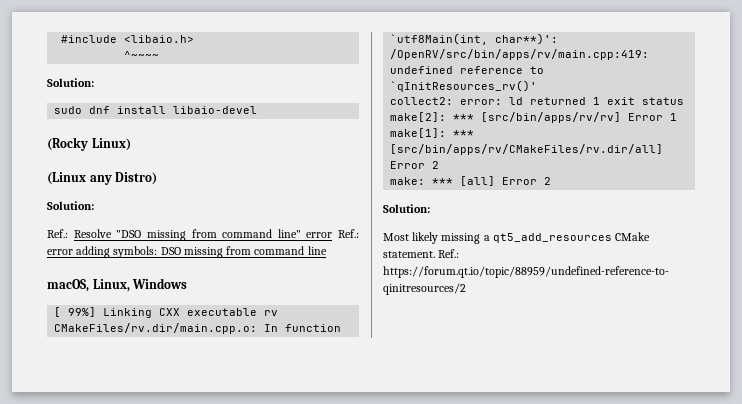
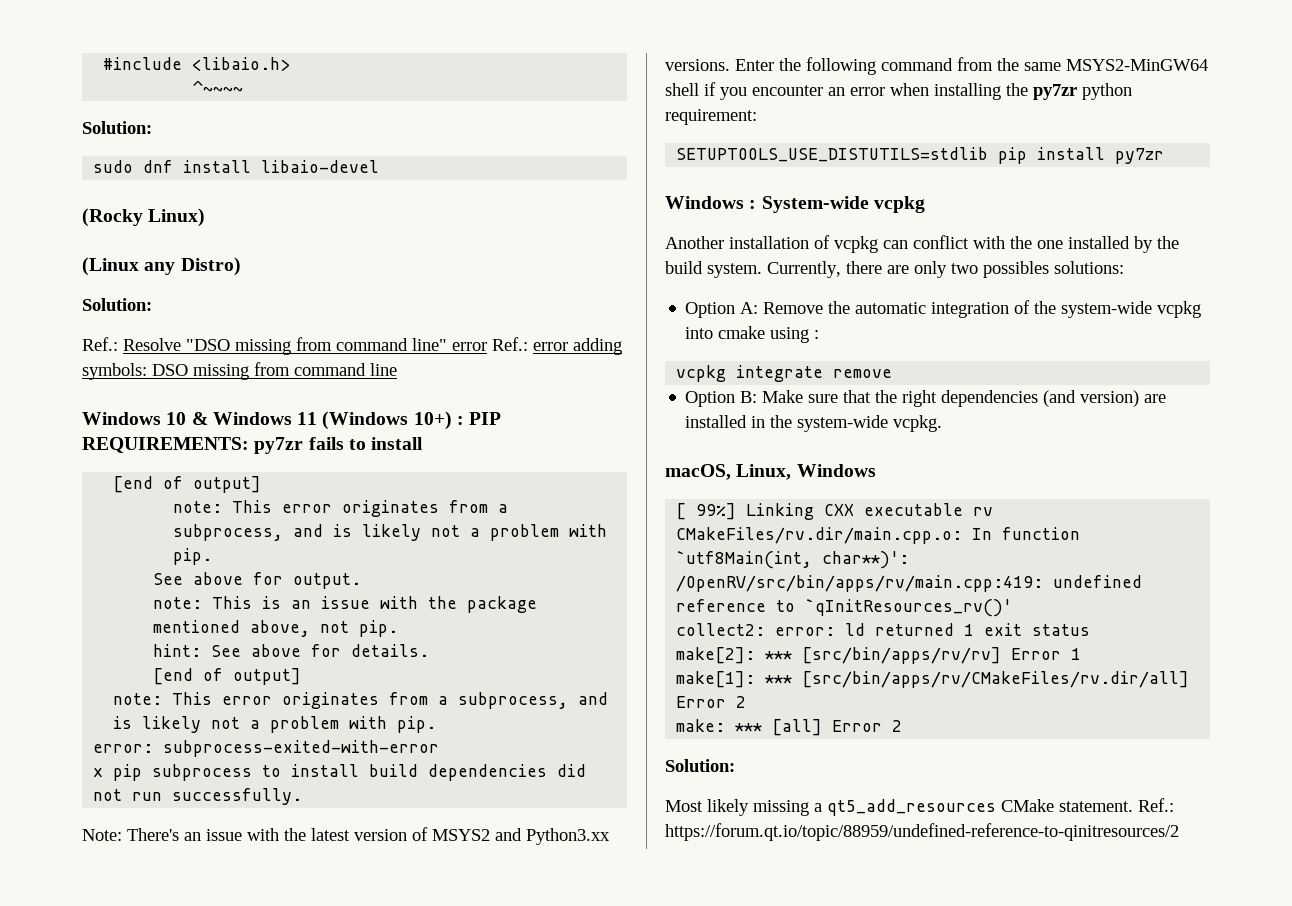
+ Windows 10 & Windows 11 (Windows 10+) : PIP REQUIREMENTS: py7zr fails to install
+ [end of output]
+ note: This error originates from a subprocess, and is likely not a problem with pip.
+ See above for output.
+ note: This is an issue with the package mentioned above, not pip.
+ hint: See above for details.
+ [end of output]
+ note: This error originates from a subprocess, and is likely not a problem with pip.
+ error: subprocess-exited-with-error
+ × pip subprocess to install build dependencies did not run successfully.
+ Note: There's an issue with the latest version of MSYS2 and Python3.xx versions. Enter the following command from the same MSYS2-MinGW64 shell if you encounter an error when installing the py7zr python requirement:
+ SETUPTOOLS_USE_DISTUTILS=stdlib pip install py7zr
+ Windows : System-wide vcpkg
+ Another installation of vcpkg can conflict with the one installed by the build system. Currently, there are only two possibles solutions:
+ Option A: Remove the automatic integration of the system-wide vcpkg into cmake using :
+ vcpkg integrate remove
+ Option B: Make sure that the right dependencies (and version) are installed in the system-wide vcpkg.

